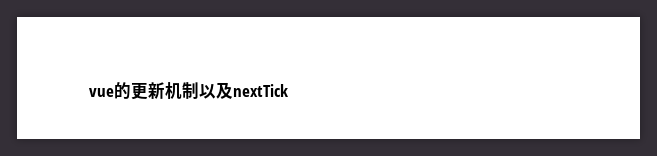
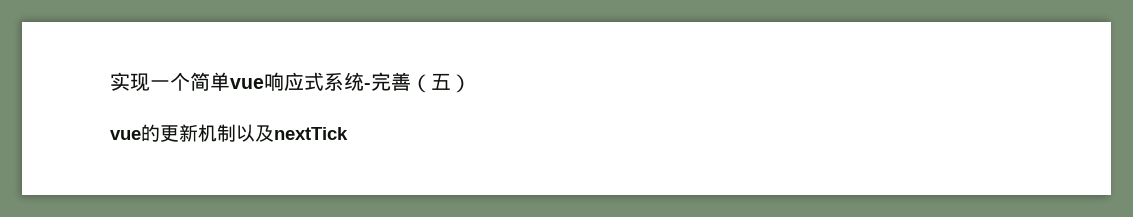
+ 实现一个简单vue响应式系统-完善（五）

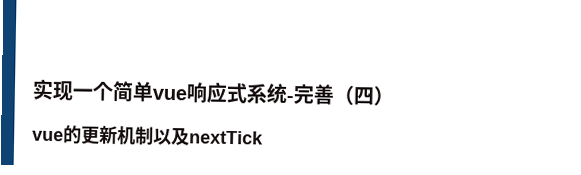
- 实现一个简单vue响应式系统-完善（五）
+ 实现一个简单vue响应式系统-完善（四）

